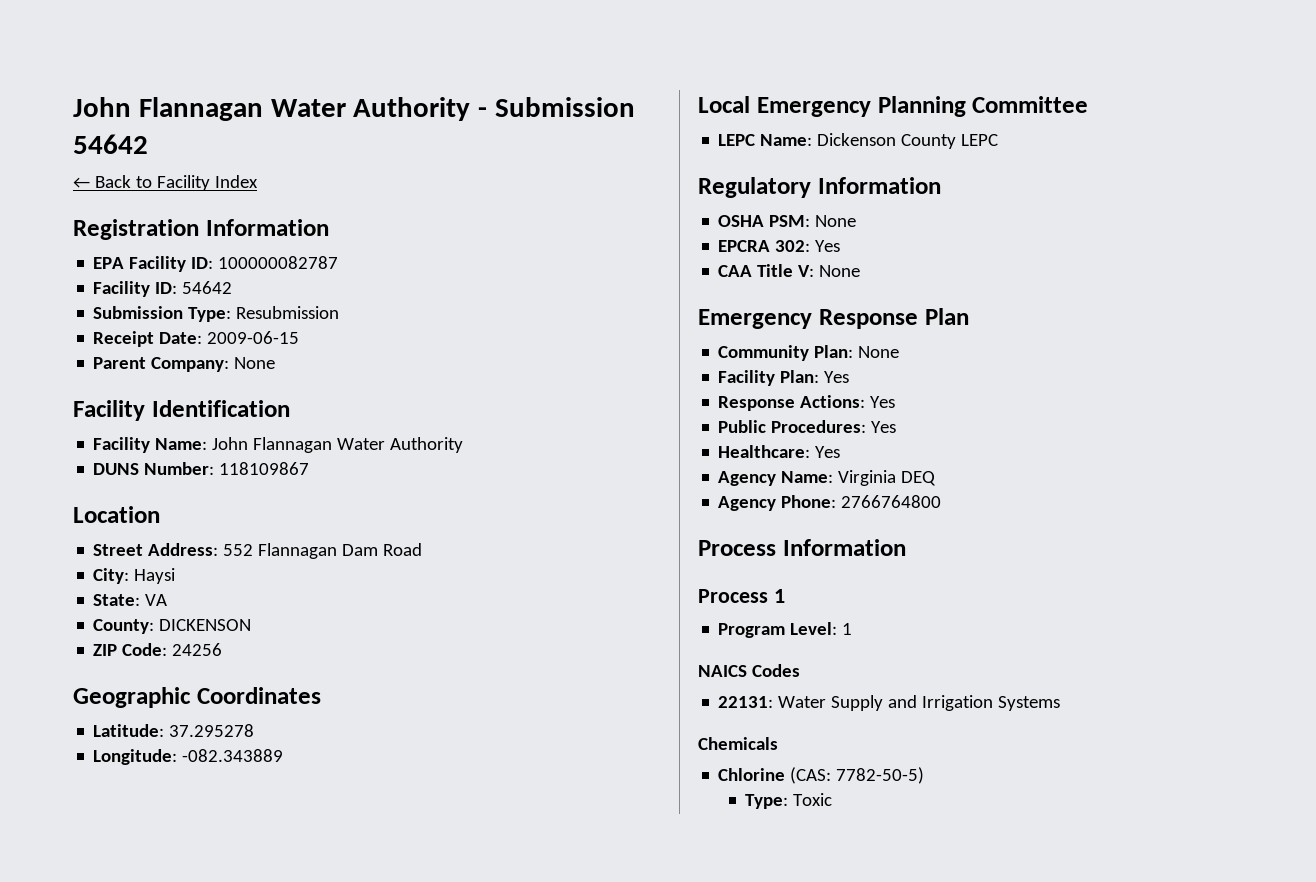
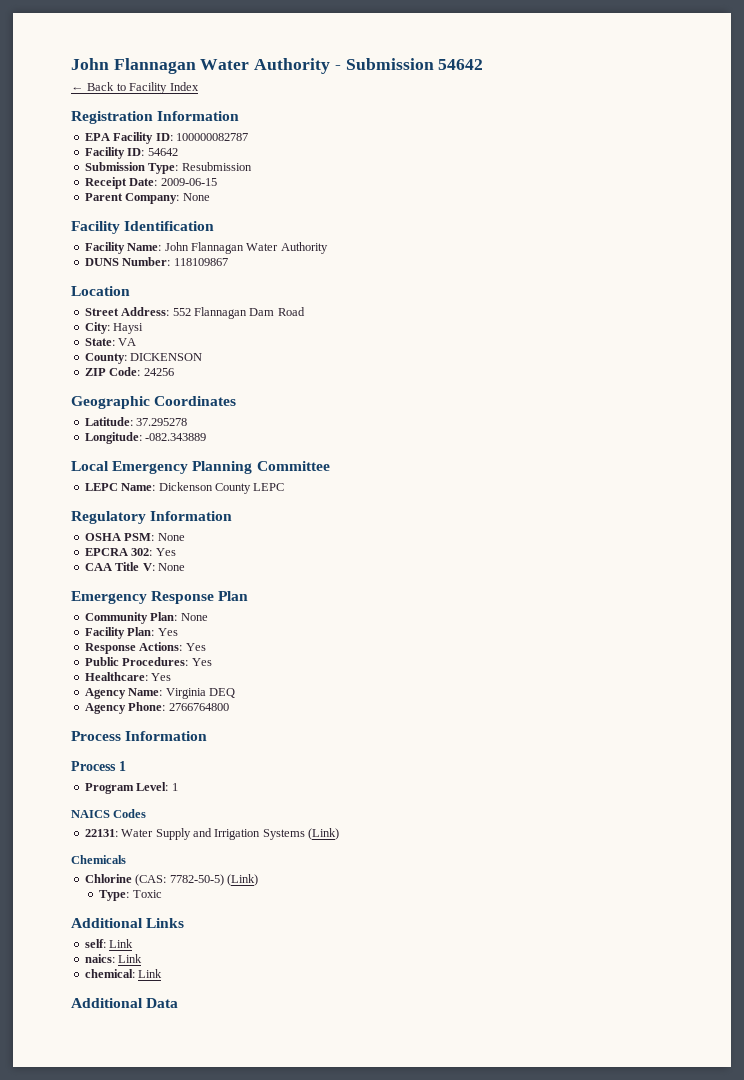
- 22131: Water Supply and Irrigation Systems
+ 22131: Water Supply and Irrigation Systems (Link)
- Chlorine (CAS: 7782-50-5)
+ Chlorine (CAS: 7782-50-5) (Link)
+ Additional Links
+ self: Link
+ naics: Link
+ chemical: Link
+ Additional Data

